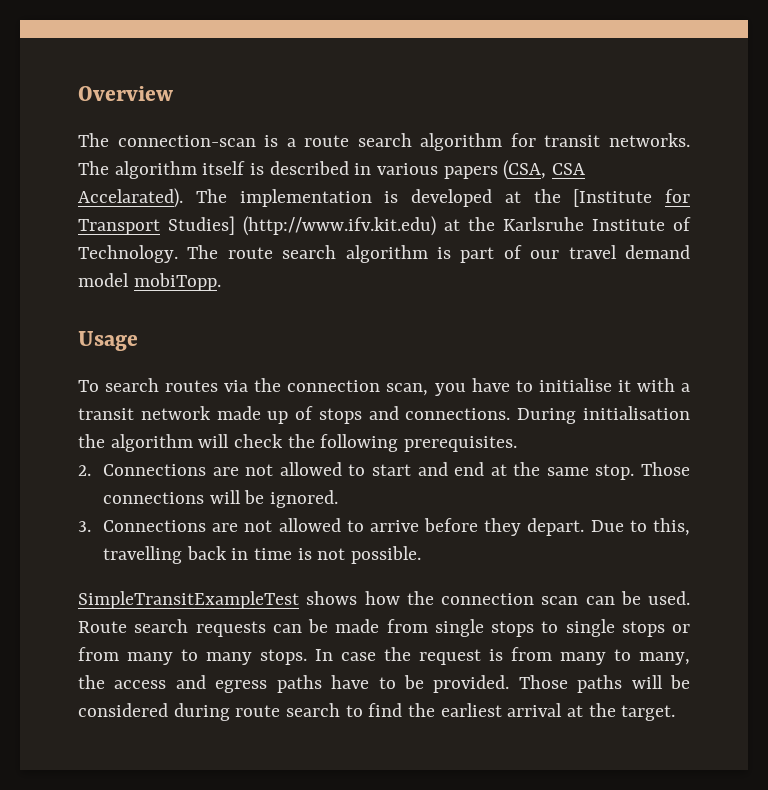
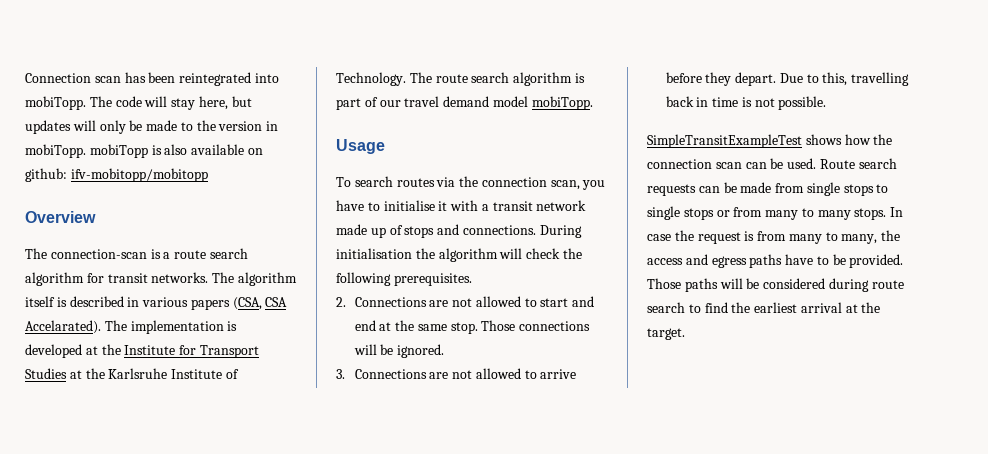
+ Connection scan has been reintegrated into mobiTopp. The code will stay here, but updates will only be made to the version in mobiTopp. mobiTopp is also available on github: ifv-mobitopp/mobitopp
- The implementation is developed at the [Institute for Transport Studies] (http://www.ifv.kit.edu) at the Karlsruhe Institute of Technology.
+ The implementation is developed at the Institute for Transport Studies at the Karlsruhe Institute of Technology.

